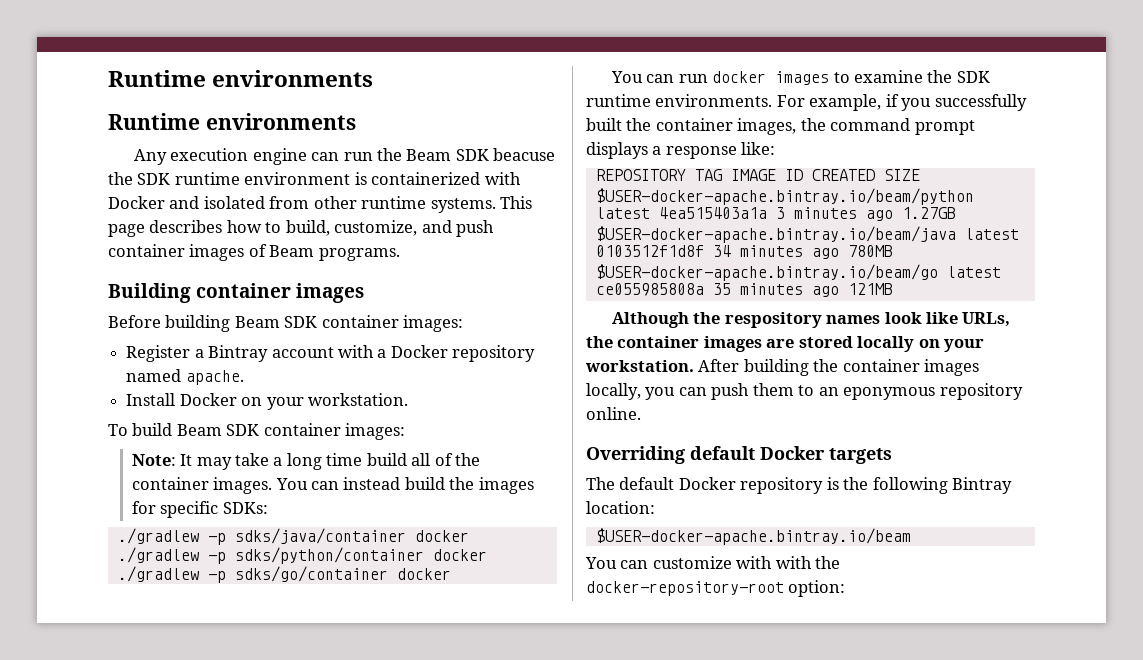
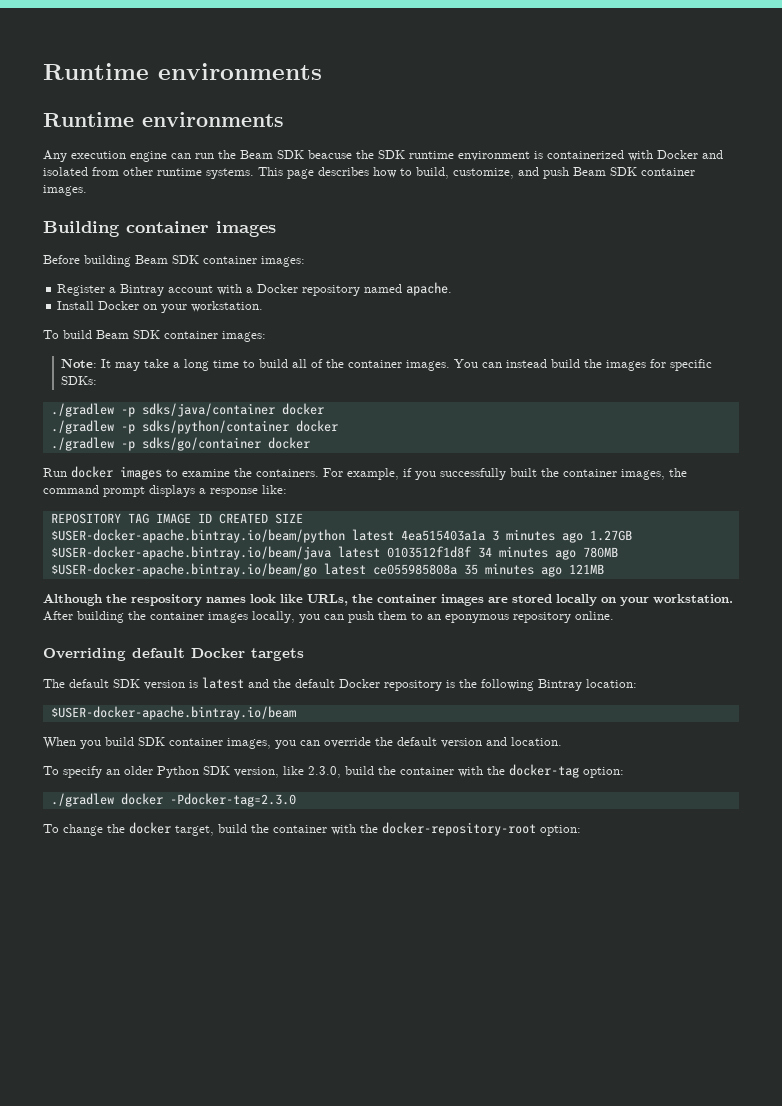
- This page describes how to build, customize, and push container images of Beam programs.
+ This page describes how to build, customize, and push Beam SDK container images.
- Note: It may take a long time build all of the container images.
+ Note: It may take a long time to build all of the container images.
- You can run docker images to examine the SDK runtime environments.
+ Run docker images to examine the containers.
- The default Docker repository is the following Bintray location:
+ The default SDK version is latest and the default Docker repository is the following Bintray location:
- You can customize with with the docker-repository-root option:
+ When you build SDK container images, you can override the default version and location.
+ To specify an older Python SDK version, like 2.3.0, build the container with the docker-tag option:
+ ./gradlew docker -Pdocker-tag=2.3.0
+ To change the docker target, build the container with the docker-repository-root option:

